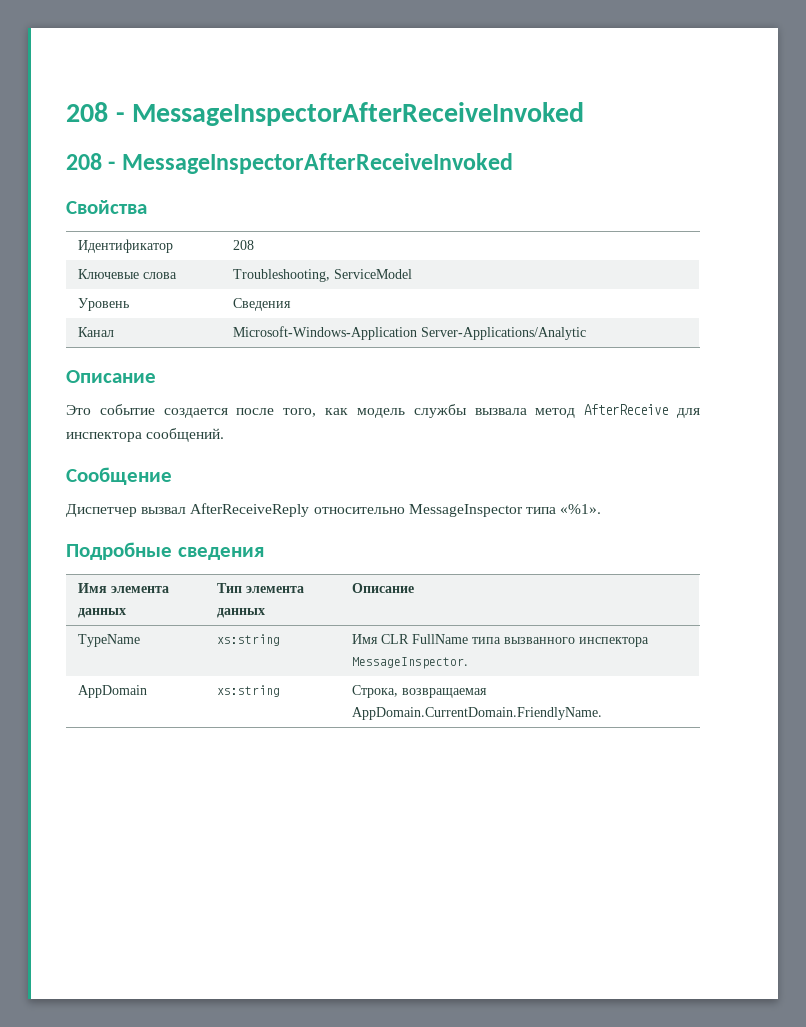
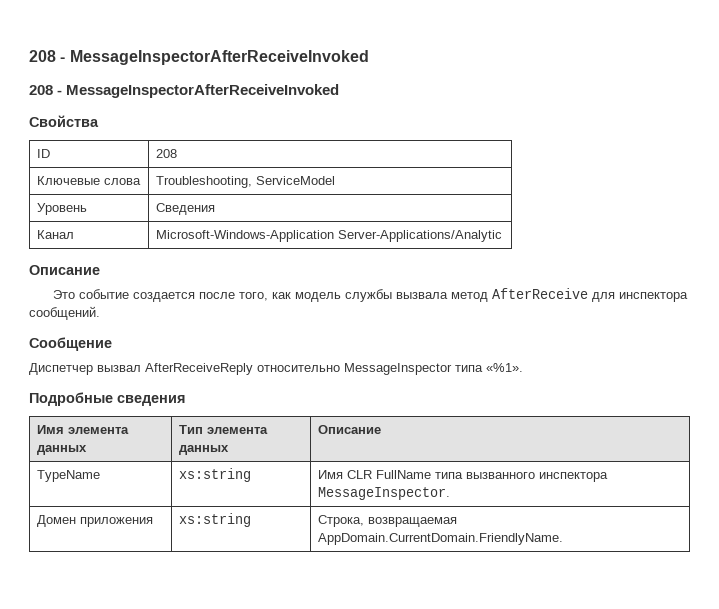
- Идентификатор | 208
+ ID | 208
- AppDomain | xs:string | Строка, возвращаемая AppDomain.CurrentDomain.FriendlyName.
+ Домен приложения | xs:string | Строка, возвращаемая AppDomain.CurrentDomain.FriendlyName.

